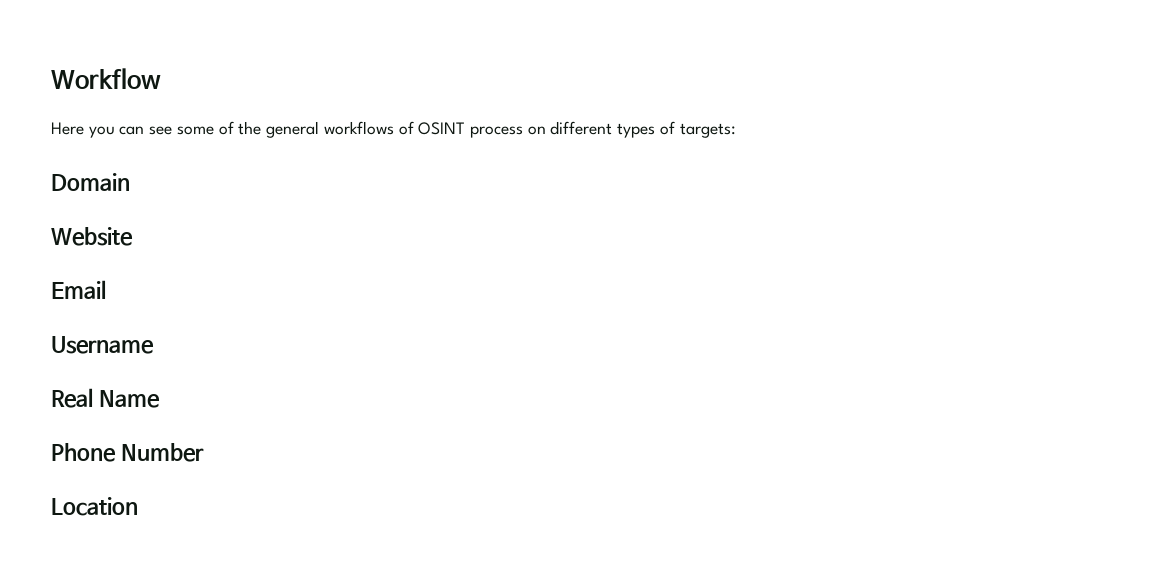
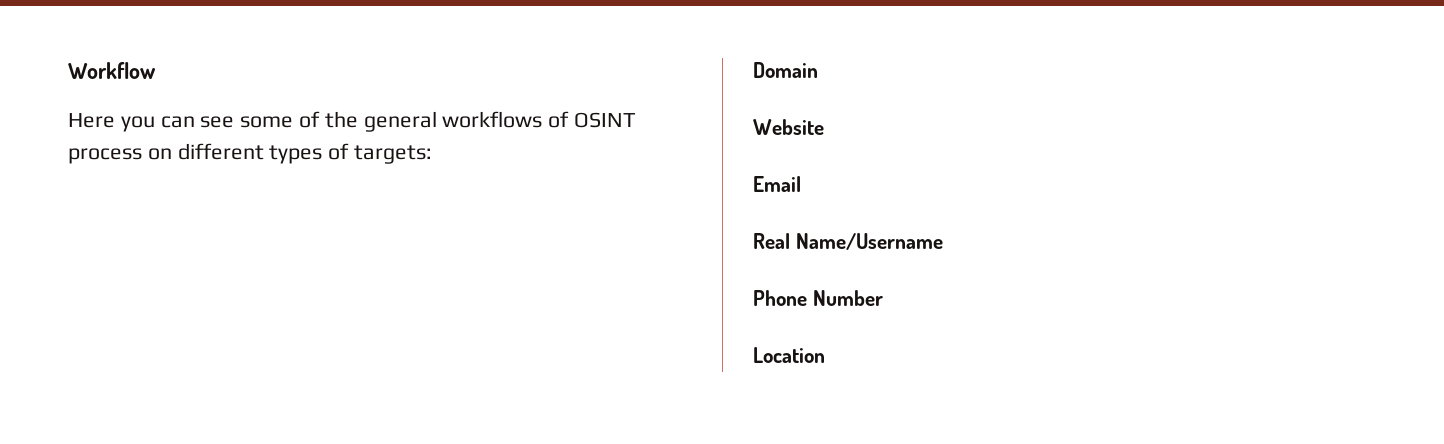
- Username
- Real Name
+ Real Name/Username

